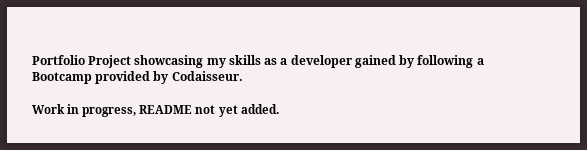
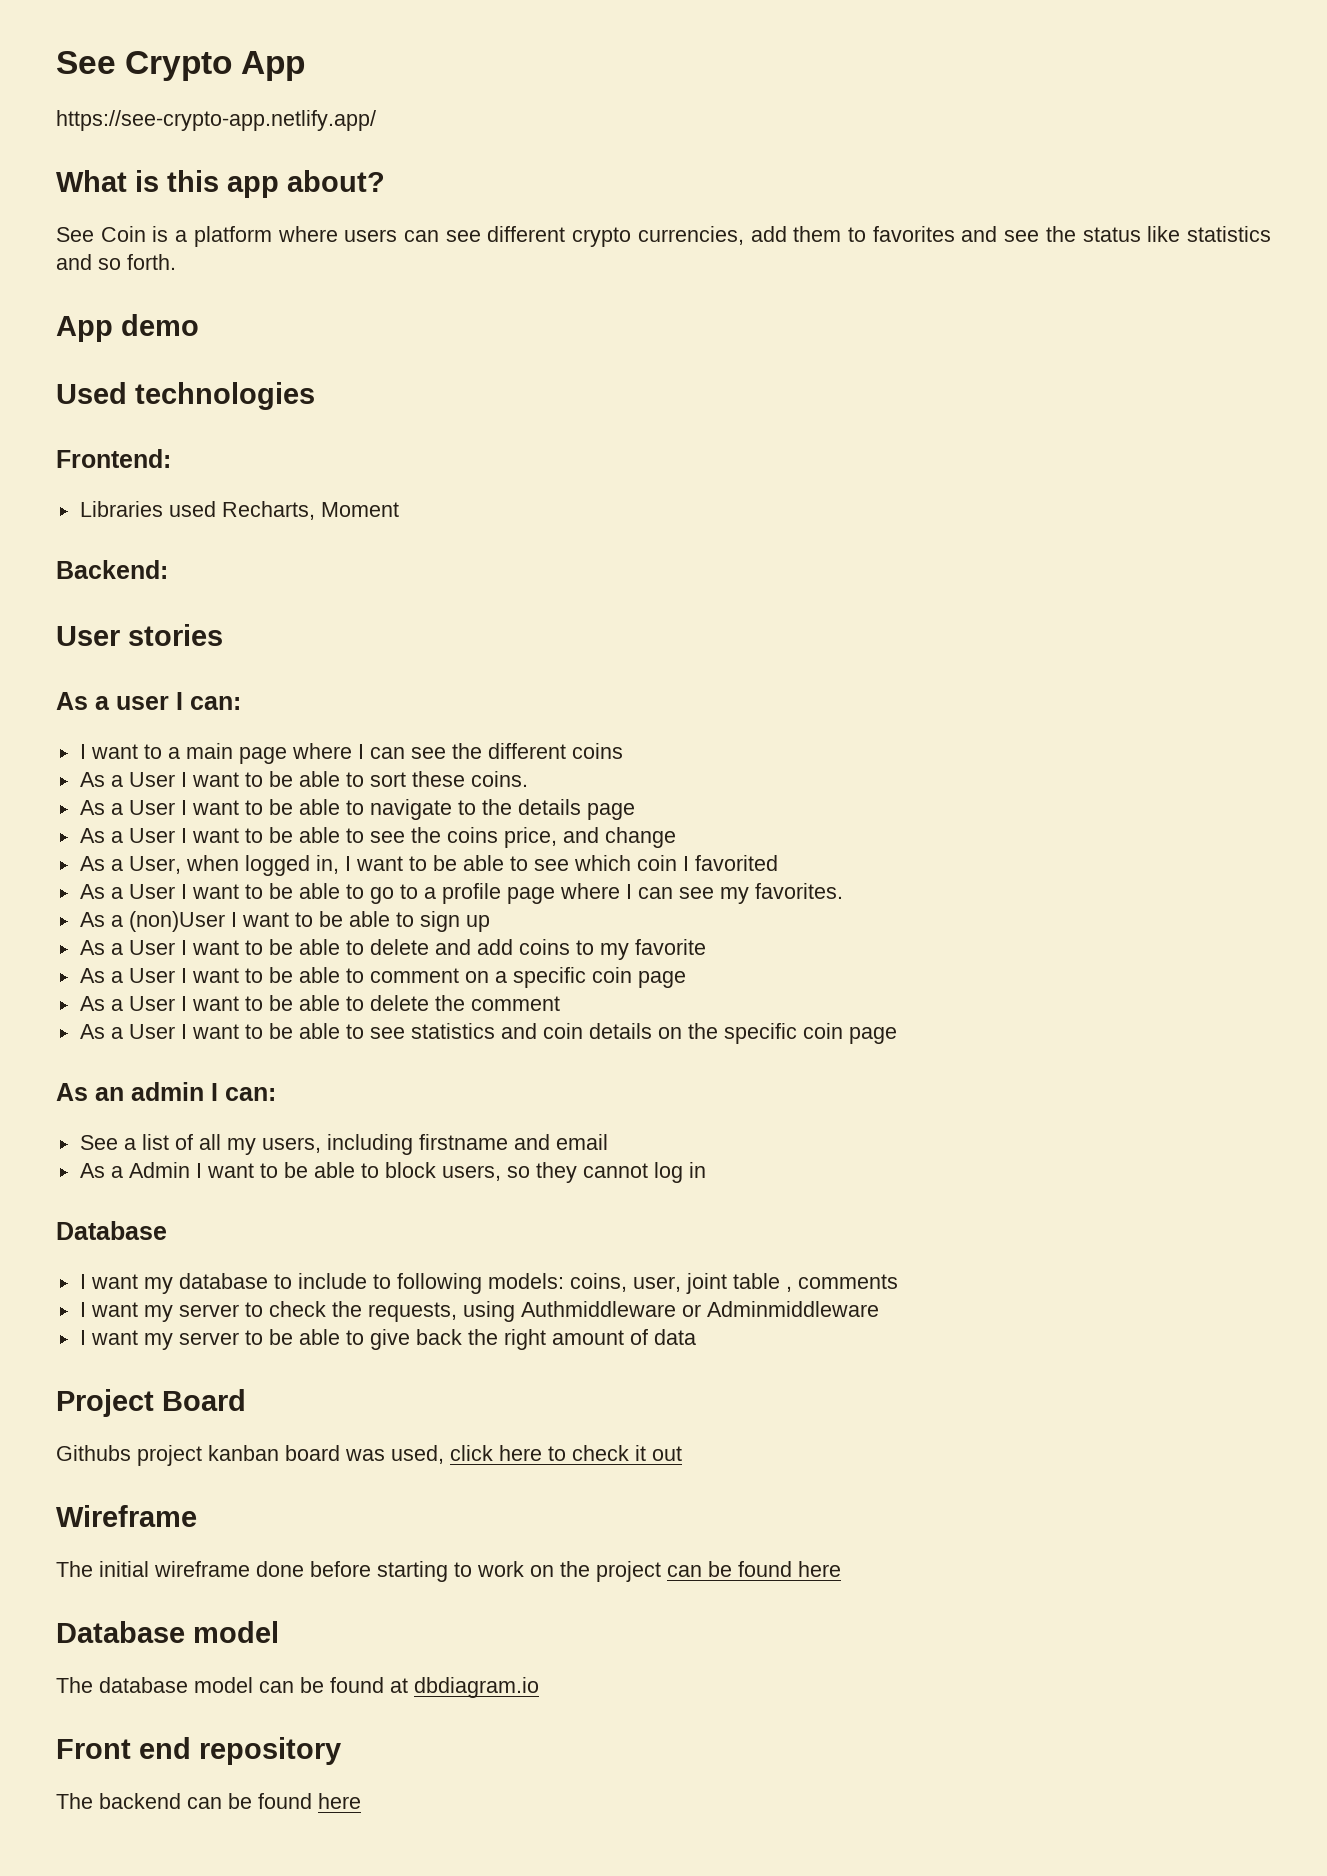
- Portfolio Project showcasing my skills as a developer gained by following a Bootcamp provided by Codaisseur.
- Work in progress, README not yet added.
+ See Crypto App
+ https://see-crypto-app.netlify.app/
+ What is this app about?
+ See Coin is a platform where users can see different crypto currencies, add them to favorites and see the status like statistics and so forth.
+ App demo
+ Used technologies
+ Frontend:
+ Libraries used Recharts, Moment
+ Backend:
+ User stories
+ As a user I can:
+ I want to a main page where I can see the different coins
+ As a User I want to be able to sort these coins.
+ As a User I want to be able to navigate to the details page
+ As a User I want to be able to see the coins price, and change
+ As a User, when logged in, I want to be able to see which coin I favorited
+ As a User I want to be able to go to a profile page where I can see my favorites.
+ As a (non)User I want to be able to sign up
+ As a User I want to be able to delete and add coins to my favorite
+ As a User I want to be able to comment on a specific coin page
+ As a User I want to be able to delete the comment
+ As a User I want to be able to see statistics and coin details on the specific coin page
+ As an admin I can:
+ See a list of all my users, including firstname and email
+ As a Admin I want to be able to block users, so they cannot log in
+ Database
+ I want my database to include to following models: coins, user, joint table , comments
+ I want my server to check the requests, using Authmiddleware or Adminmiddleware
+ I want my server to be able to give back the right amount of data
+ Project Board
+ Githubs project kanban board was used, click here to check it out
+ Wireframe
+ The initial wireframe done before starting to work on the project can be found here
+ Database model
+ The database model can be found at dbdiagram.io
+ Front end repository
+ The backend can be found here

